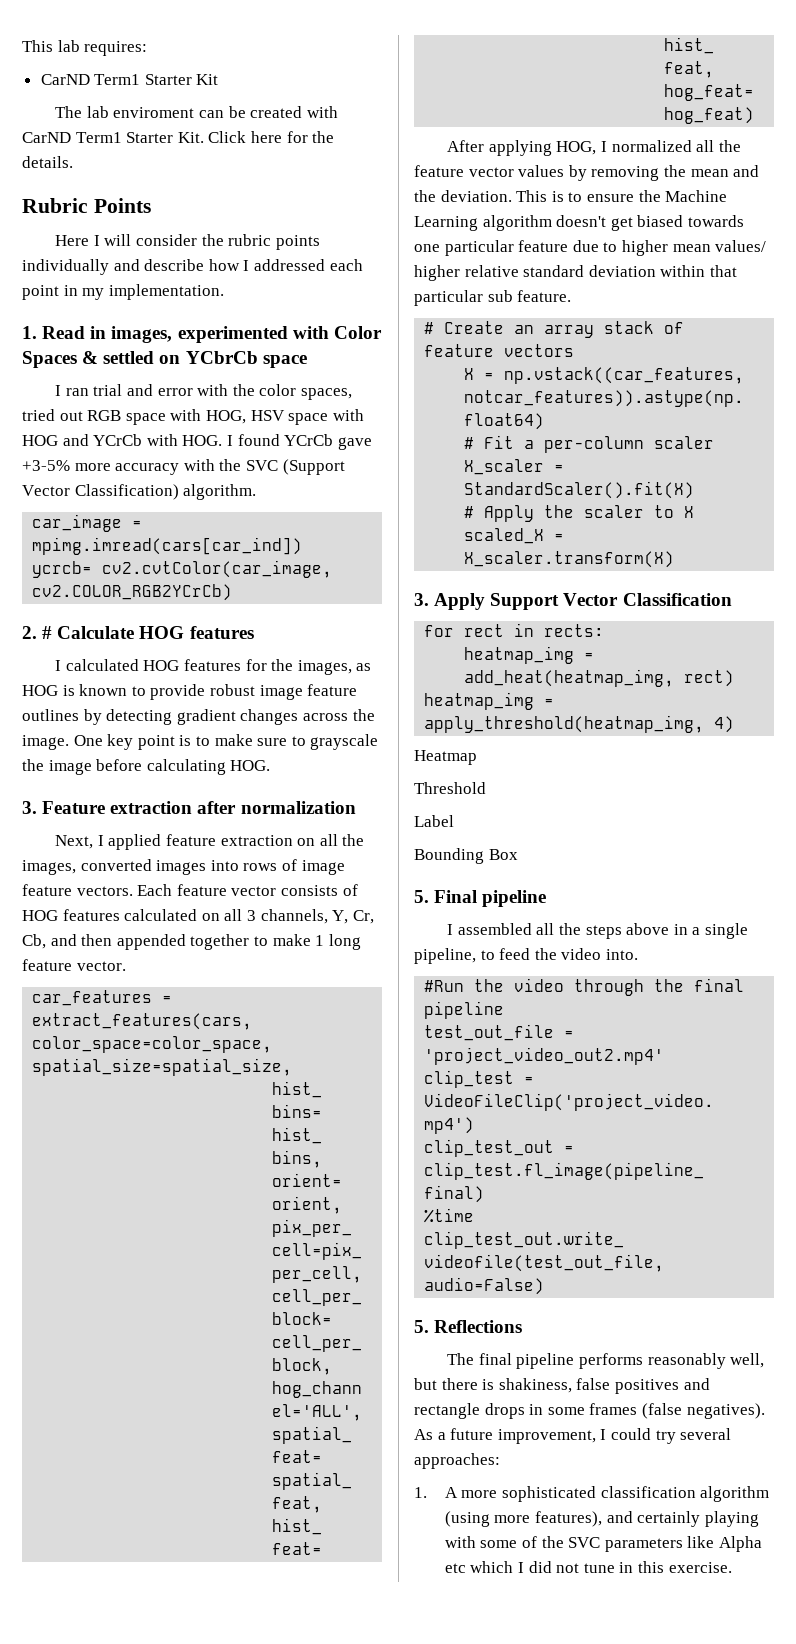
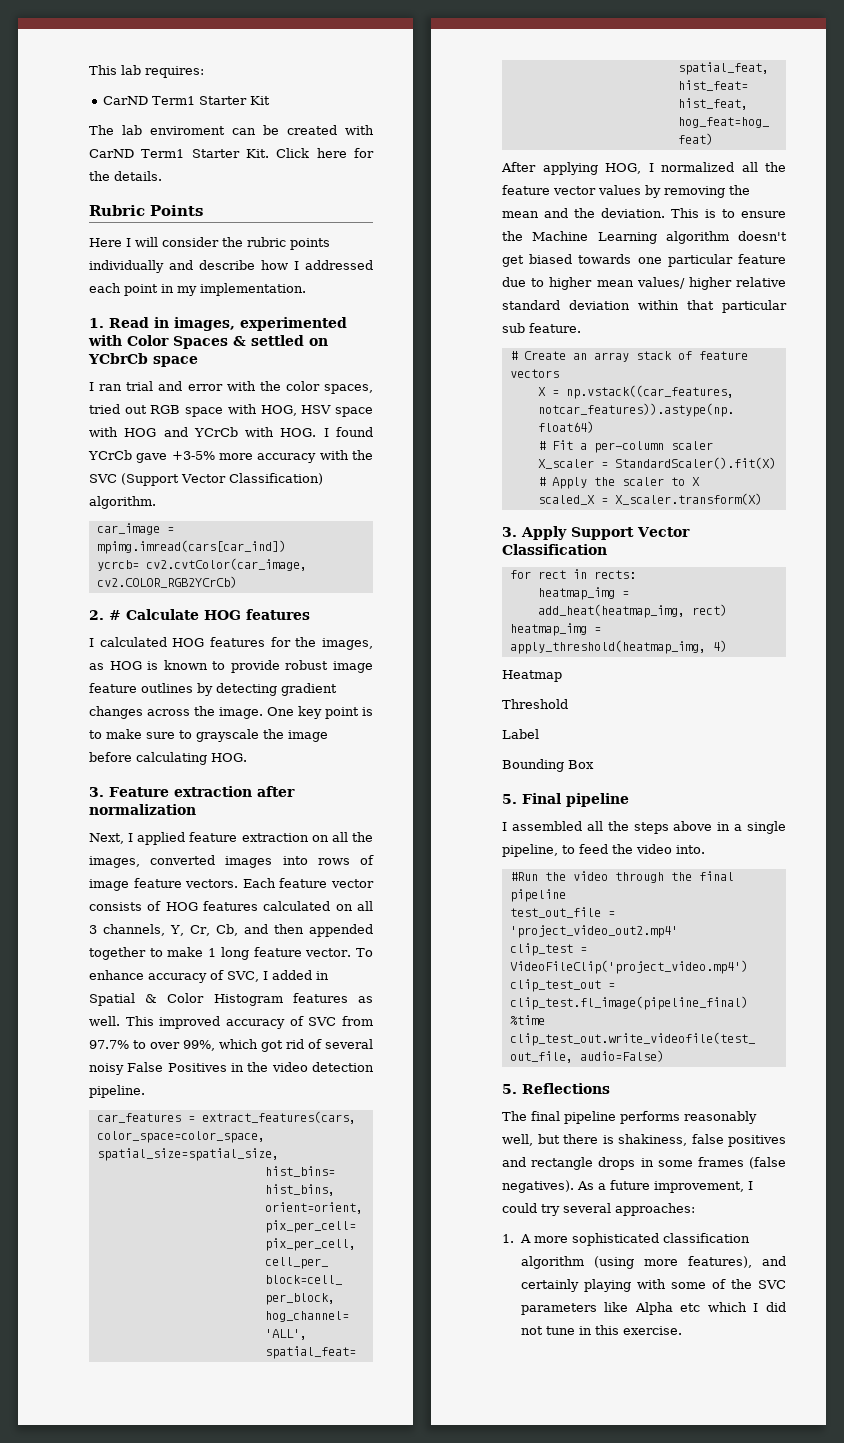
+ To enhance accuracy of SVC, I added in Spatial & Color Histogram features as well. This improved accuracy of SVC from 97.7% to over 99%, which got rid of several noisy False Positives in the video detection pipeline.

